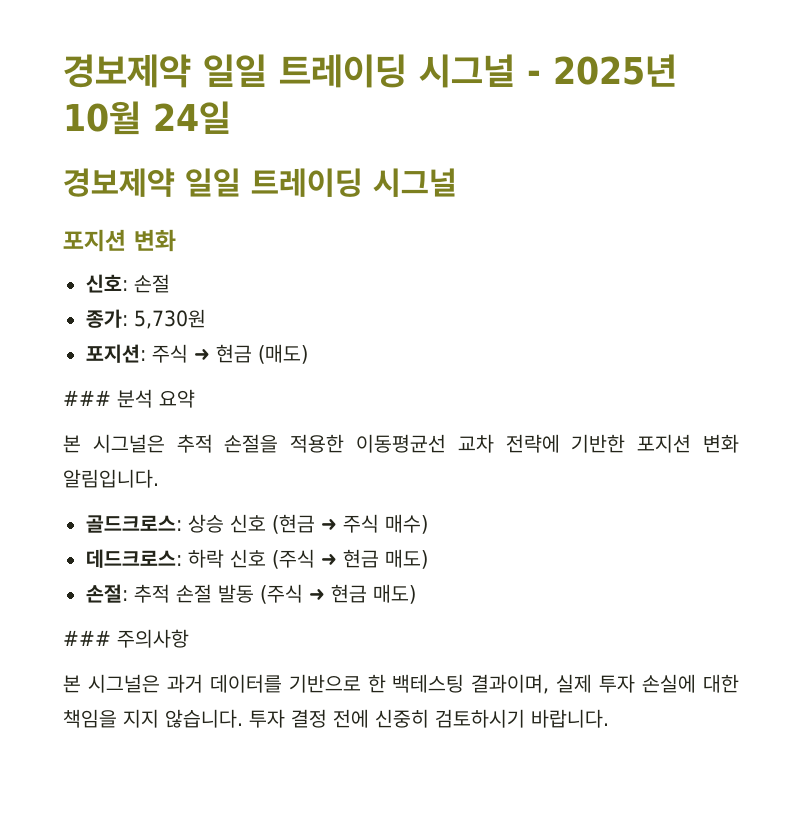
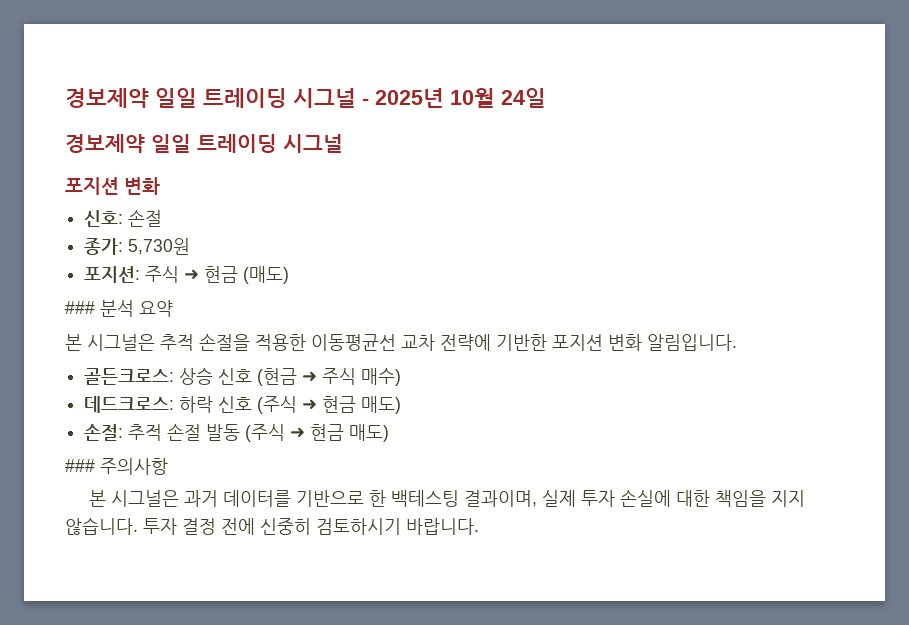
- 골드크로스: 상승 신호 (현금 ➜ 주식 매수)
+ 골든크로스: 상승 신호 (현금 ➜ 주식 매수)

